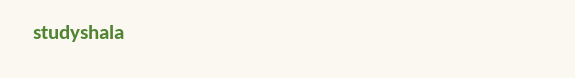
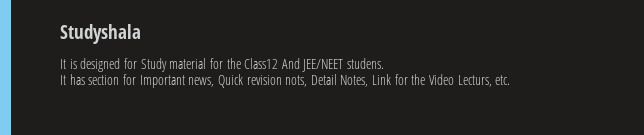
- studyshala
+ Studyshala
+ It is designed for Study material for the Class12 And JEE/NEET studens.
+ It has section for Important news, Quick revision nots, Detail Notes, Link for the Video Lecturs, etc.

